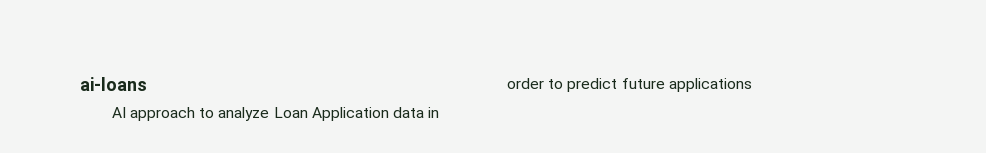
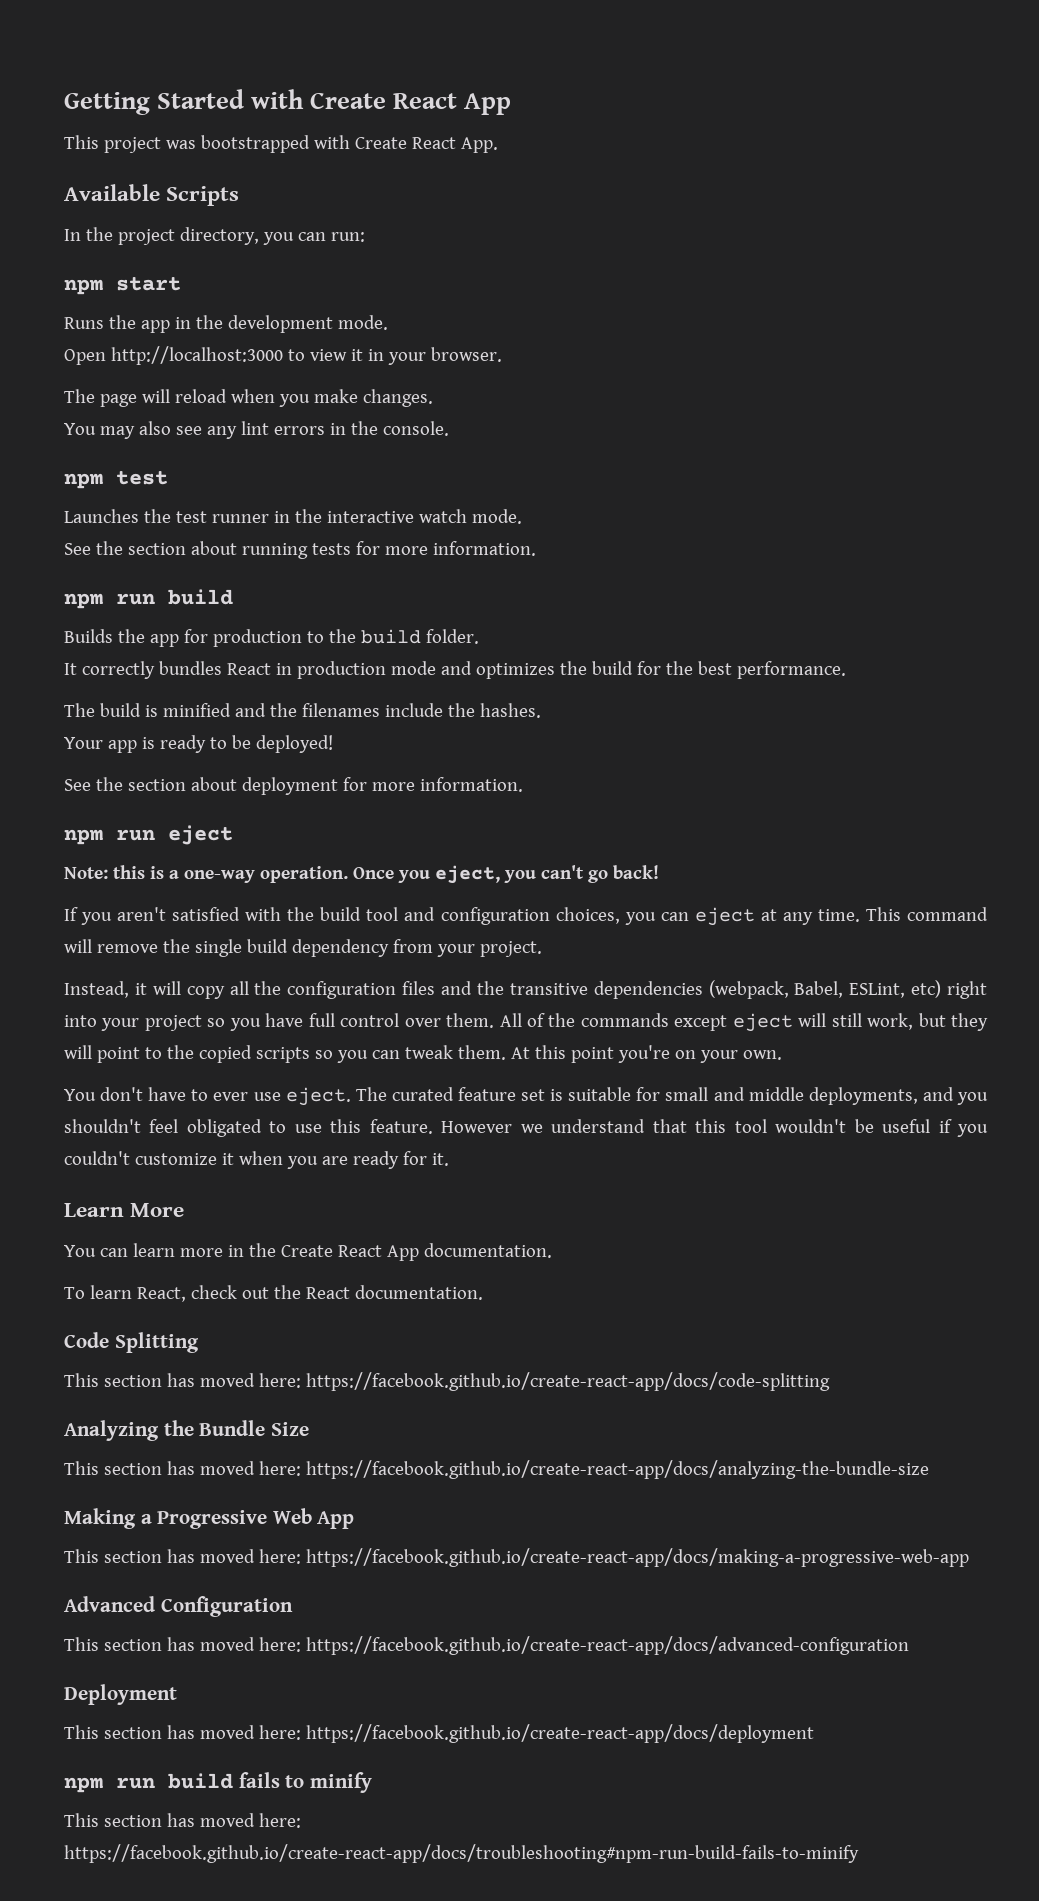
- ai-loans
- AI approach to analyze Loan Application data in order to predict future applications
+ Getting Started with Create React App
+ This project was bootstrapped with Create React App.
+ Available Scripts
+ In the project directory, you can run:
+ npm start
+ Runs the app in the development mode.
+ Open http://localhost:3000 to view it in your browser.
+ The page will reload when you make changes.
+ You may also see any lint errors in the console.
+ npm test
+ Launches the test runner in the interactive watch mode.
+ See the section about running tests for more information.
+ npm run build
+ Builds the app for production to the build folder.
+ It correctly bundles React in production mode and optimizes the build for the best performance.
+ The build is minified and the filenames include the hashes.
+ Your app is ready to be deployed!
+ See the section about deployment for more information.
+ npm run eject
+ Note: this is a one-way operation. Once you eject, you can't go back!
+ If you aren't satisfied with the build tool and configuration choices, you can eject at any time. This command will remove the single build dependency from your project.
+ Instead, it will copy all the configuration files and the transitive dependencies (webpack, Babel, ESLint, etc) right into your project so you have full control over them. All of the commands except eject will still work, but they will point to the copied scripts so you can tweak them. At this point you're on your own.
+ You don't have to ever use eject. The curated feature set is suitable for small and middle deployments, and you shouldn't feel obligated to use this feature. However we understand that this tool wouldn't be useful if you couldn't customize it when you are ready for it.
+ Learn More
+ You can learn more in the Create React App documentation.
+ To learn React, check out the React documentation.
+ Code Splitting
+ This section has moved here: https://facebook.github.io/create-react-app/docs/code-splitting
+ Analyzing the Bundle Size
+ This section has moved here: https://facebook.github.io/create-react-app/docs/analyzing-the-bundle-size
+ Making a Progressive Web App
+ This section has moved here: https://facebook.github.io/create-react-app/docs/making-a-progressive-web-app
+ Advanced Configuration
+ This section has moved here: https://facebook.github.io/create-react-app/docs/advanced-configuration
+ Deployment
+ This section has moved here: https://facebook.github.io/create-react-app/docs/deployment
+ npm run build fails to minify
+ This section has moved here: https://facebook.github.io/create-react-app/docs/troubleshooting#npm-run-build-fails-to-minify

